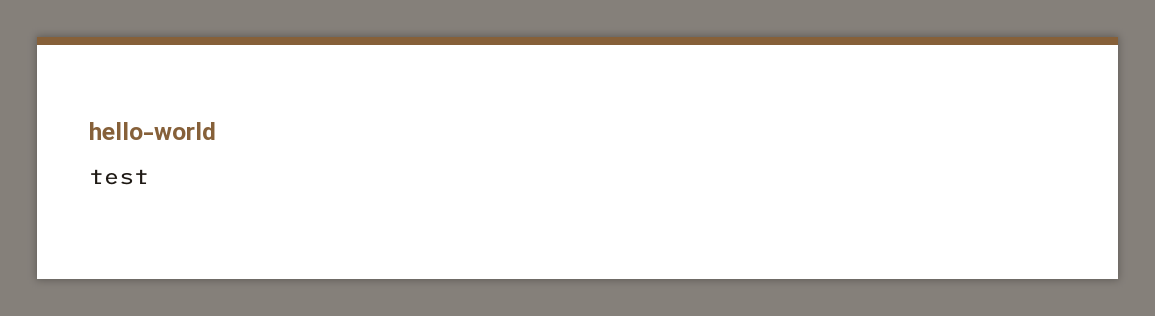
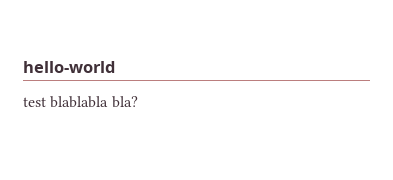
- test
+ test blablabla bla?

